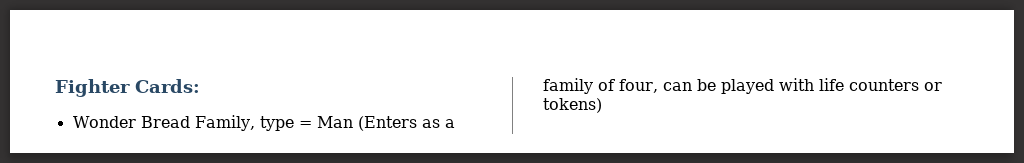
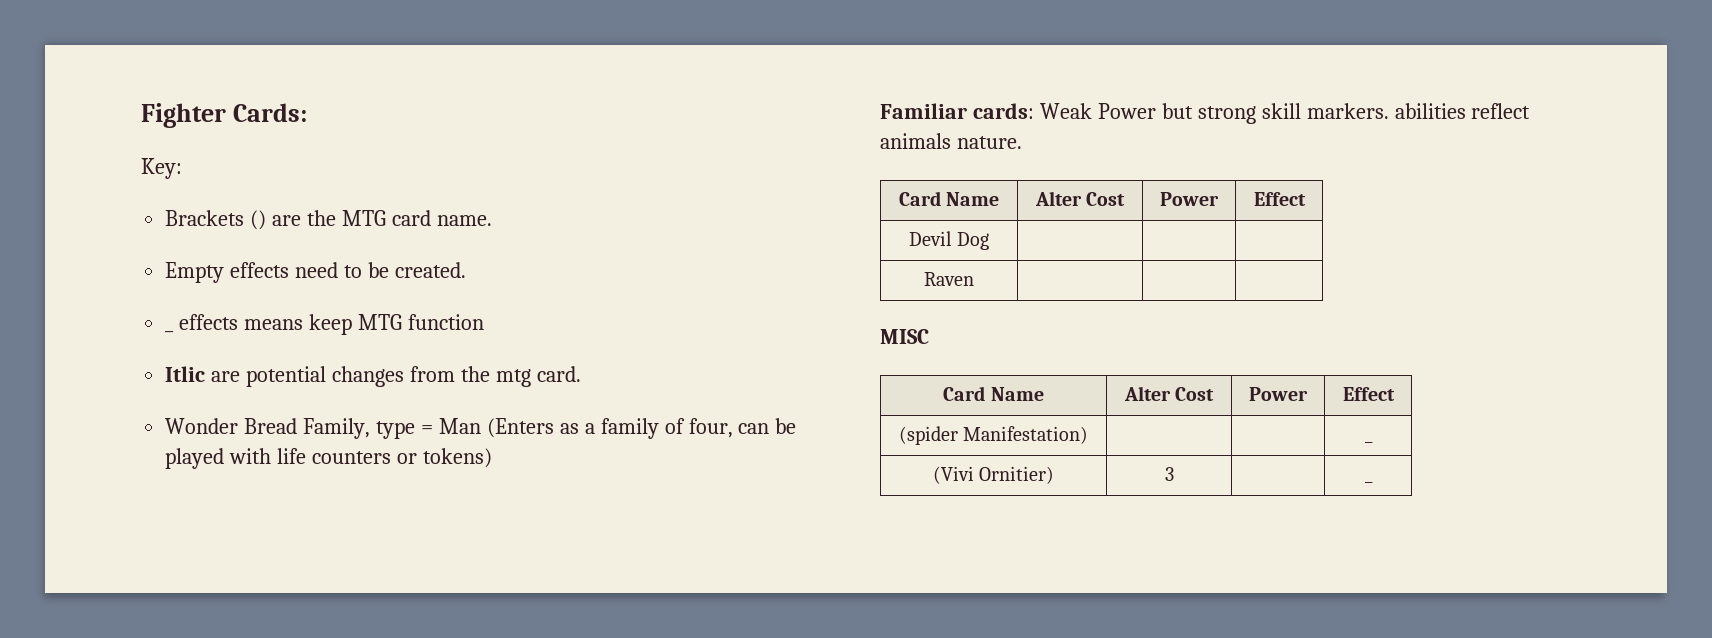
+ Key:
+ Brackets () are the MTG card name.
+ Empty effects need to be created.
+ _ effects means keep MTG function
+ Itlic are potential changes from the mtg card.
+ Familiar cards: Weak Power but strong skill markers. abilities reflect animals nature.
+ Card Name | Alter Cost | Power | Effect
+ Devil Dog | | |
+ Raven | | |
+ MISC
+ Card Name | Alter Cost | Power | Effect
+ (spider Manifestation) | | | _
+ (Vivi Ornitier) | 3 | | _

